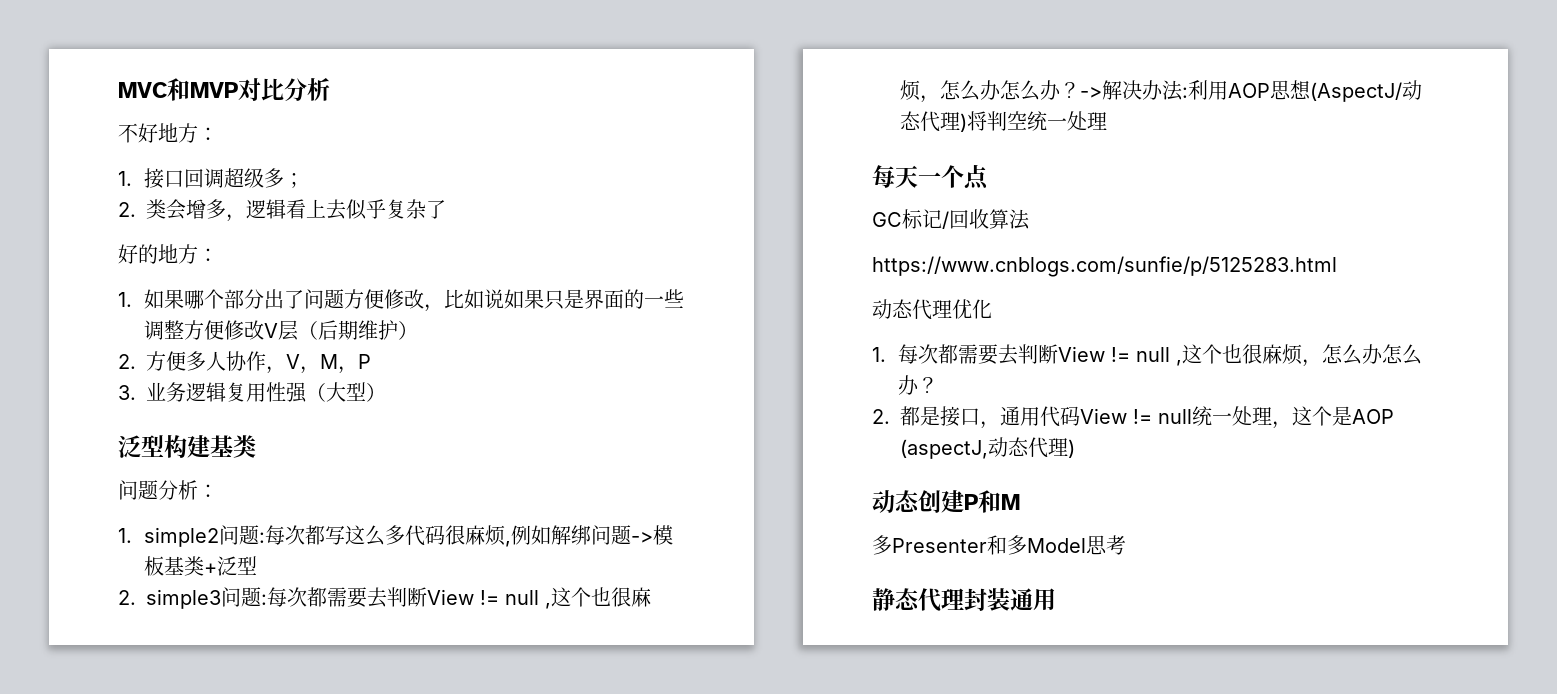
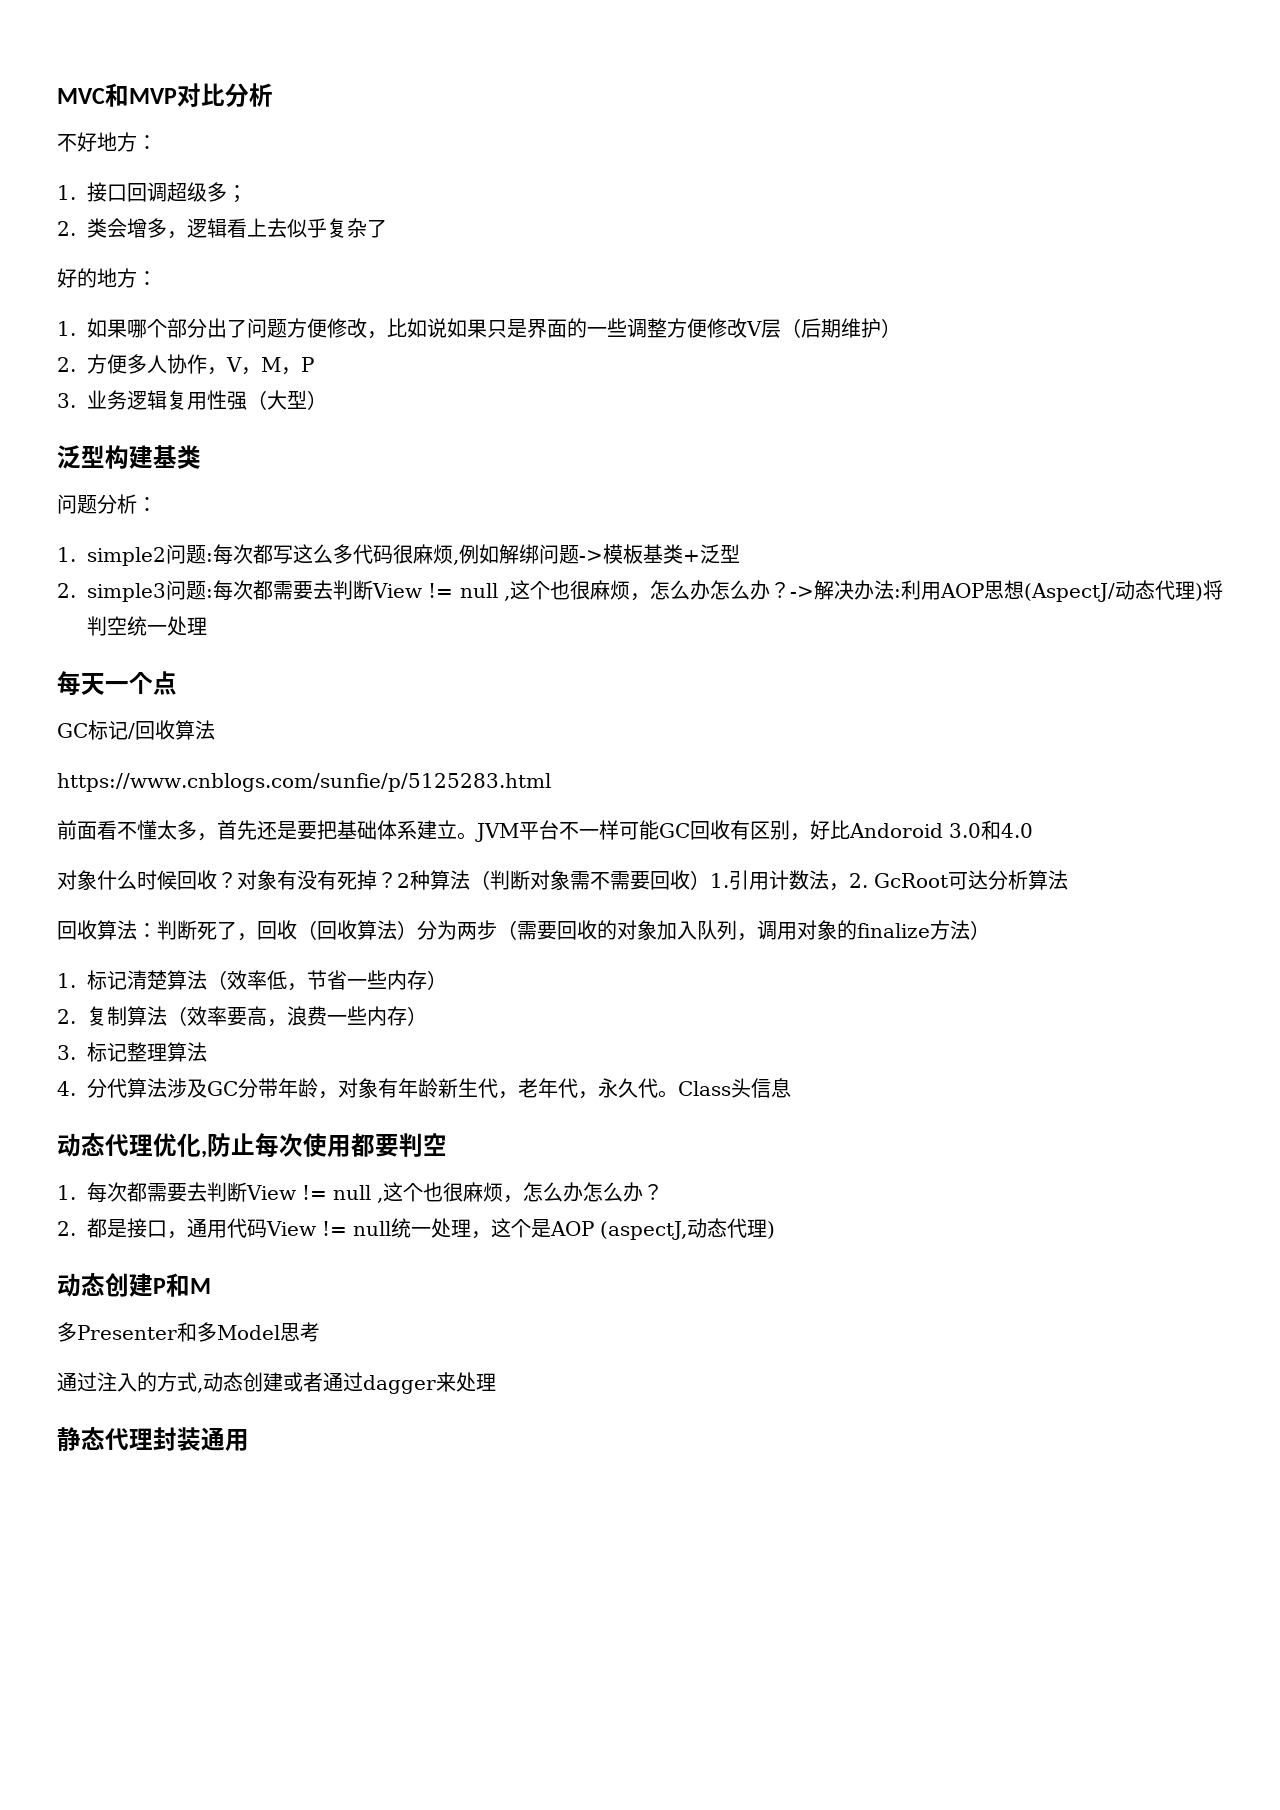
- 动态代理优化
+ 前面看不懂太多，首先还是要把基础体系建立。JVM平台不一样可能GC回收有区别，好比Andoroid 3.0和4.0
+ 对象什么时候回收？对象有没有死掉？2种算法（判断对象需不需要回收）1.引用计数法，2. GcRoot可达分析算法
+ 回收算法：判断死了，回收（回收算法）分为两步（需要回收的对象加入队列，调用对象的finalize方法）
+ 1.标记清楚算法（效率低，节省一些内存）
+ 2.复制算法（效率要高，浪费一些内存）
+ 3.标记整理算法
+ 4.分代算法涉及GC分带年龄，对象有年龄新生代，老年代，永久代。Class头信息
+ 动态代理优化,防止每次使用都要判空
+ 通过注入的方式,动态创建或者通过dagger来处理

